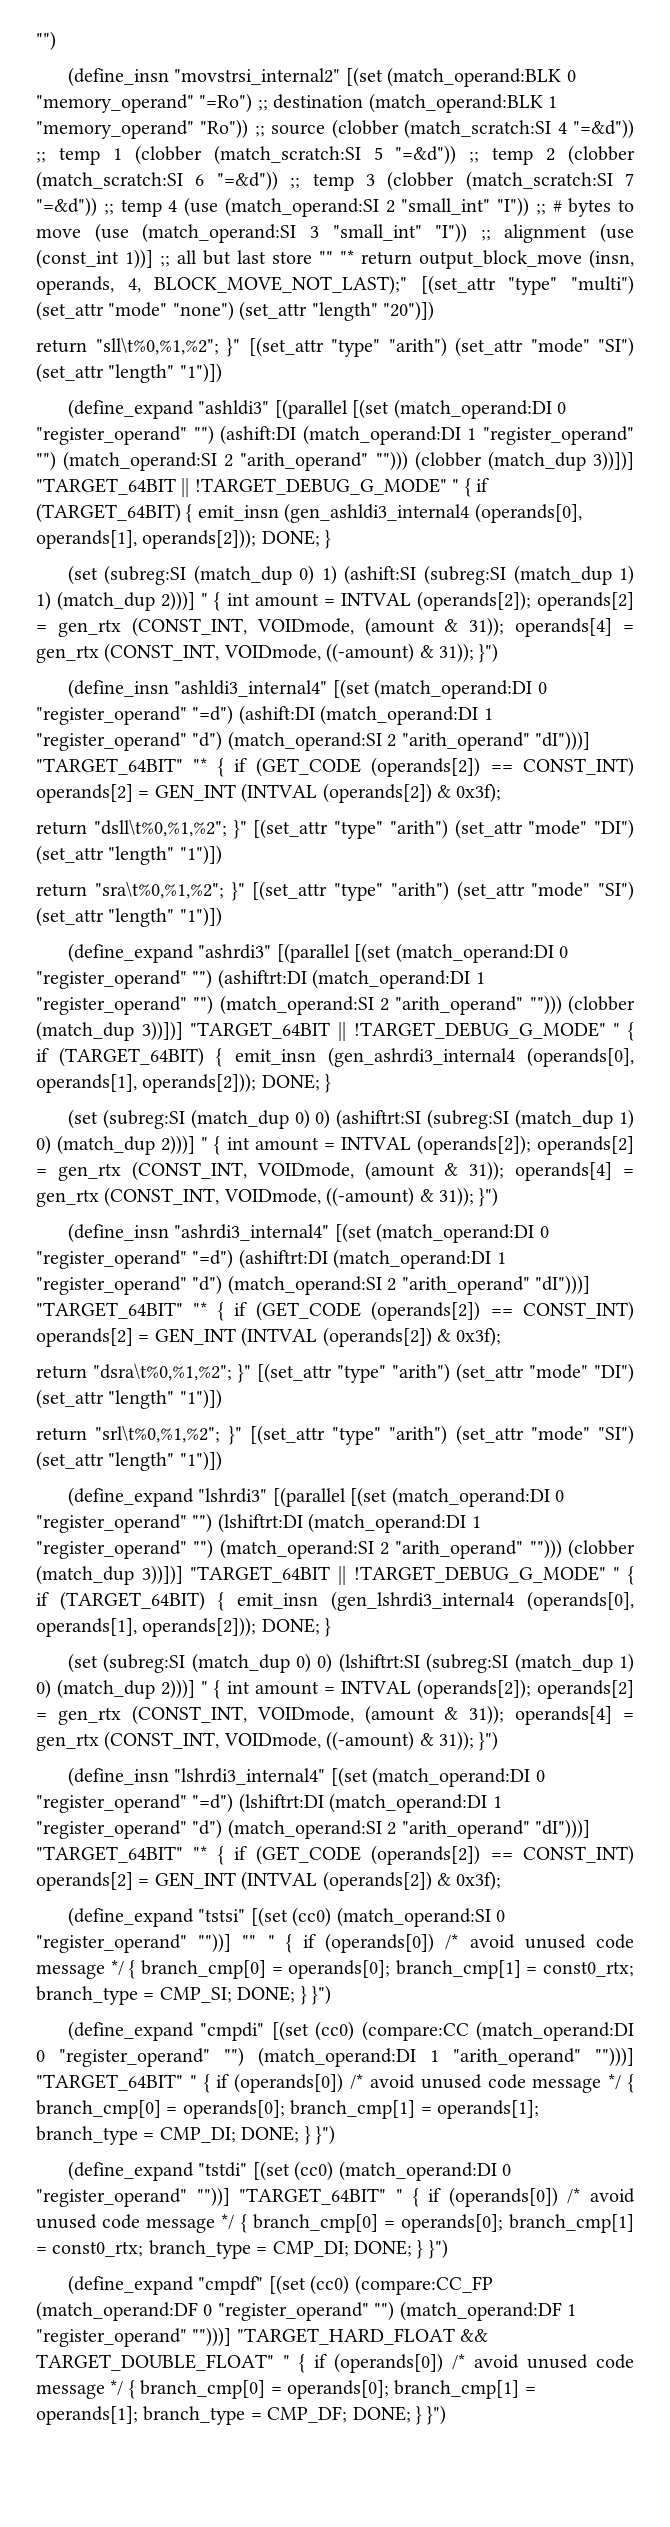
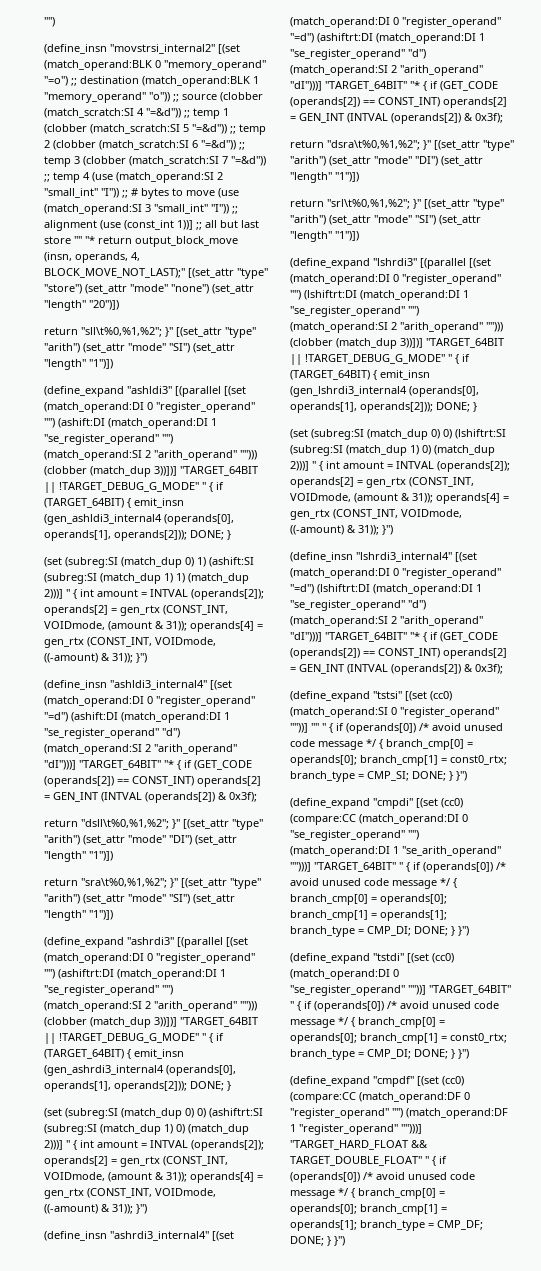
- (define_insn "movstrsi_internal2" [(set (match_operand:BLK 0 "memory_operand" "=Ro") ;;
+ (define_insn "movstrsi_internal2" [(set (match_operand:BLK 0 "memory_operand" "=o") ;;
- destination (match_operand:BLK 1 "memory_operand" "Ro")) ;;
+ destination (match_operand:BLK 1 "memory_operand" "o")) ;;
- [(set_attr "type" "multi") (set_attr "mode" "none") (set_attr "length" "20")])
+ [(set_attr "type" "store") (set_attr "mode" "none") (set_attr "length" "20")])
- (define_expand "ashldi3" [(parallel [(set (match_operand:DI 0 "register_operand" "") (ashift:DI (match_operand:DI 1 "register_operand" "") (match_operand:SI 2 "arith_operand" ""))) (clobber (match_dup 3))])] "TARGET_64BIT || !TARGET_DEBUG_G_MODE" " { if (TARGET_64BIT) { emit_insn (gen_ashldi3_internal4 (operands[0], operands[1], operands[2])); DONE; }
+ (define_expand "ashldi3" [(parallel [(set (match_operand:DI 0 "register_operand" "") (ashift:DI (match_operand:DI 1 "se_register_operand" "") (match_operand:SI 2 "arith_operand" ""))) (clobber (match_dup 3))])] "TARGET_64BIT || !TARGET_DEBUG_G_MODE" " { if (TARGET_64BIT) { emit_insn (gen_ashldi3_internal4 (operands[0], operands[1], operands[2])); DONE; }
- (define_insn "ashldi3_internal4" [(set (match_operand:DI 0 "register_operand" "=d") (ashift:DI (match_operand:DI 1 "register_operand" "d") (match_operand:SI 2 "arith_operand" "dI")))] "TARGET_64BIT" "* { if (GET_CODE (operands[2]) == CONST_INT) operands[2] = GEN_INT (INTVAL (operands[2]) & 0x3f);
+ (define_insn "ashldi3_internal4" [(set (match_operand:DI 0 "register_operand" "=d") (ashift:DI (match_operand:DI 1 "se_register_operand" "d") (match_operand:SI 2 "arith_operand" "dI")))] "TARGET_64BIT" "* { if (GET_CODE (operands[2]) == CONST_INT) operands[2] = GEN_INT (INTVAL (operands[2]) & 0x3f);
- (define_expand "ashrdi3" [(parallel [(set (match_operand:DI 0 "register_operand" "") (ashiftrt:DI (match_operand:DI 1 "register_operand" "") (match_operand:SI 2 "arith_operand" ""))) (clobber (match_dup 3))])] "TARGET_64BIT || !TARGET_DEBUG_G_MODE" " { if (TARGET_64BIT) { emit_insn (gen_ashrdi3_internal4 (operands[0], operands[1], operands[2])); DONE; }
+ (define_expand "ashrdi3" [(parallel [(set (match_operand:DI 0 "register_operand" "") (ashiftrt:DI (match_operand:DI 1 "se_register_operand" "") (match_operand:SI 2 "arith_operand" ""))) (clobber (match_dup 3))])] "TARGET_64BIT || !TARGET_DEBUG_G_MODE" " { if (TARGET_64BIT) { emit_insn (gen_ashrdi3_internal4 (operands[0], operands[1], operands[2])); DONE; }
- (define_insn "ashrdi3_internal4" [(set (match_operand:DI 0 "register_operand" "=d") (ashiftrt:DI (match_operand:DI 1 "register_operand" "d") (match_operand:SI 2 "arith_operand" "dI")))] "TARGET_64BIT" "* { if (GET_CODE (operands[2]) == CONST_INT) operands[2] = GEN_INT (INTVAL (operands[2]) & 0x3f);
+ (define_insn "ashrdi3_internal4" [(set (match_operand:DI 0 "register_operand" "=d") (ashiftrt:DI (match_operand:DI 1 "se_register_operand" "d") (match_operand:SI 2 "arith_operand" "dI")))] "TARGET_64BIT" "* { if (GET_CODE (operands[2]) == CONST_INT) operands[2] = GEN_INT (INTVAL (operands[2]) & 0x3f);
- (define_expand "lshrdi3" [(parallel [(set (match_operand:DI 0 "register_operand" "") (lshiftrt:DI (match_operand:DI 1 "register_operand" "") (match_operand:SI 2 "arith_operand" ""))) (clobber (match_dup 3))])] "TARGET_64BIT || !TARGET_DEBUG_G_MODE" " { if (TARGET_64BIT) { emit_insn (gen_lshrdi3_internal4 (operands[0], operands[1], operands[2])); DONE; }
+ (define_expand "lshrdi3" [(parallel [(set (match_operand:DI 0 "register_operand" "") (lshiftrt:DI (match_operand:DI 1 "se_register_operand" "") (match_operand:SI 2 "arith_operand" ""))) (clobber (match_dup 3))])] "TARGET_64BIT || !TARGET_DEBUG_G_MODE" " { if (TARGET_64BIT) { emit_insn (gen_lshrdi3_internal4 (operands[0], operands[1], operands[2])); DONE; }
- (define_insn "lshrdi3_internal4" [(set (match_operand:DI 0 "register_operand" "=d") (lshiftrt:DI (match_operand:DI 1 "register_operand" "d") (match_operand:SI 2 "arith_operand" "dI")))] "TARGET_64BIT" "* { if (GET_CODE (operands[2]) == CONST_INT) operands[2] = GEN_INT (INTVAL (operands[2]) & 0x3f);
+ (define_insn "lshrdi3_internal4" [(set (match_operand:DI 0 "register_operand" "=d") (lshiftrt:DI (match_operand:DI 1 "se_register_operand" "d") (match_operand:SI 2 "arith_operand" "dI")))] "TARGET_64BIT" "* { if (GET_CODE (operands[2]) == CONST_INT) operands[2] = GEN_INT (INTVAL (operands[2]) & 0x3f);
- (define_expand "cmpdi" [(set (cc0) (compare:CC (match_operand:DI 0 "register_operand" "") (match_operand:DI 1 "arith_operand" "")))] "TARGET_64BIT" " { if (operands[0]) /* avoid unused code message */ { branch_cmp[0] = operands[0]; branch_cmp[1] = operands[1]; branch_type = CMP_DI; DONE; } }")
+ (define_expand "cmpdi" [(set (cc0) (compare:CC (match_operand:DI 0 "se_register_operand" "") (match_operand:DI 1 "se_arith_operand" "")))] "TARGET_64BIT" " { if (operands[0]) /* avoid unused code message */ { branch_cmp[0] = operands[0]; branch_cmp[1] = operands[1]; branch_type = CMP_DI; DONE; } }")
- (define_expand "tstdi" [(set (cc0) (match_operand:DI 0 "register_operand" ""))] "TARGET_64BIT" " { if (operands[0]) /* avoid unused code message */ { branch_cmp[0] = operands[0]; branch_cmp[1] = const0_rtx; branch_type = CMP_DI; DONE; } }")
+ (define_expand "tstdi" [(set (cc0) (match_operand:DI 0 "se_register_operand" ""))] "TARGET_64BIT" " { if (operands[0]) /* avoid unused code message */ { branch_cmp[0] = operands[0]; branch_cmp[1] = const0_rtx; branch_type = CMP_DI; DONE; } }")
- (define_expand "cmpdf" [(set (cc0) (compare:CC_FP (match_operand:DF 0 "register_operand" "") (match_operand:DF 1 "register_operand" "")))] "TARGET_HARD_FLOAT && TARGET_DOUBLE_FLOAT" " { if (operands[0]) /* avoid unused code message */ { branch_cmp[0] = operands[0]; branch_cmp[1] = operands[1]; branch_type = CMP_DF; DONE; } }")
+ (define_expand "cmpdf" [(set (cc0) (compare:CC (match_operand:DF 0 "register_operand" "") (match_operand:DF 1 "register_operand" "")))] "TARGET_HARD_FLOAT && TARGET_DOUBLE_FLOAT" " { if (operands[0]) /* avoid unused code message */ { branch_cmp[0] = operands[0]; branch_cmp[1] = operands[1]; branch_type = CMP_DF; DONE; } }")

